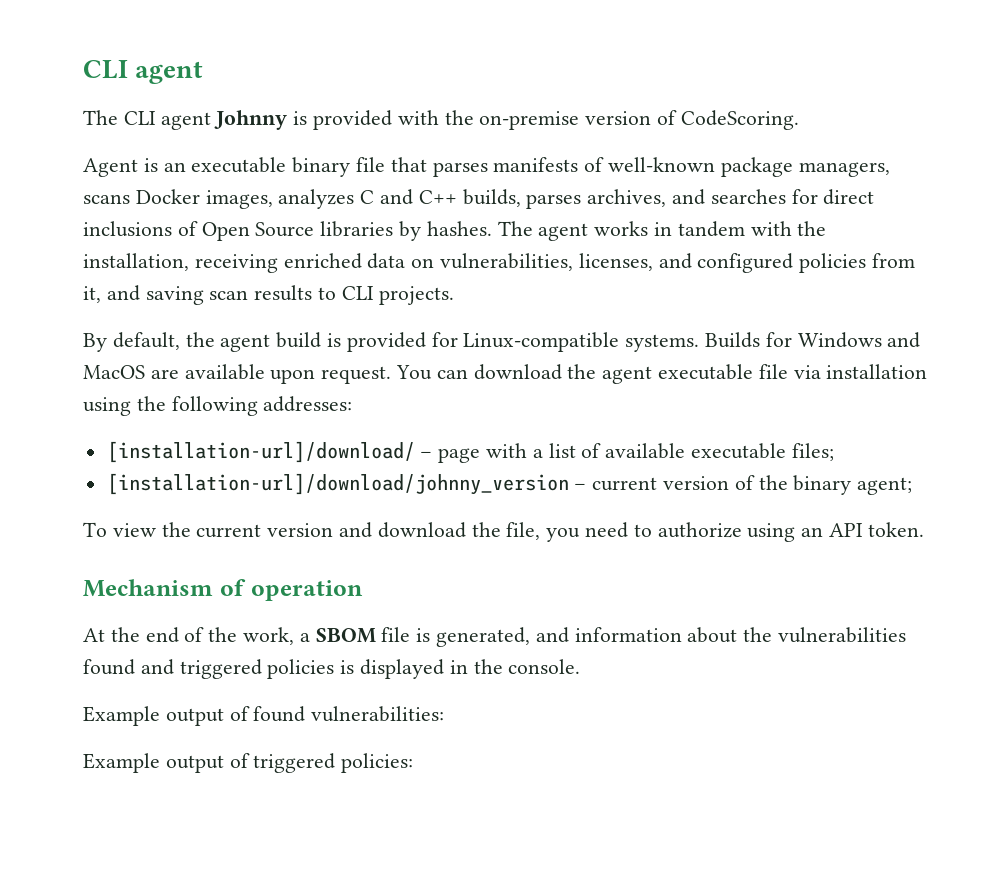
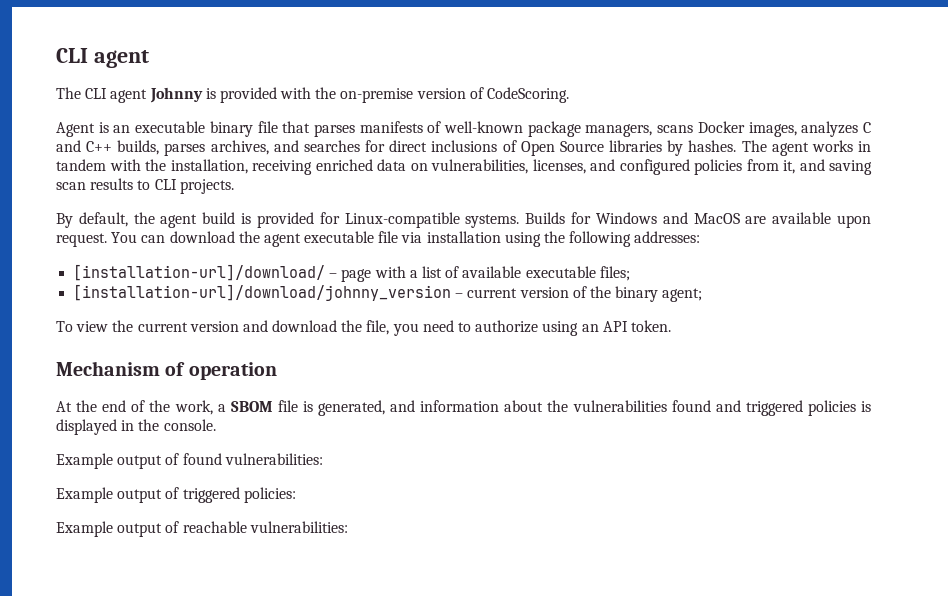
+ Example output of reachable vulnerabilities:

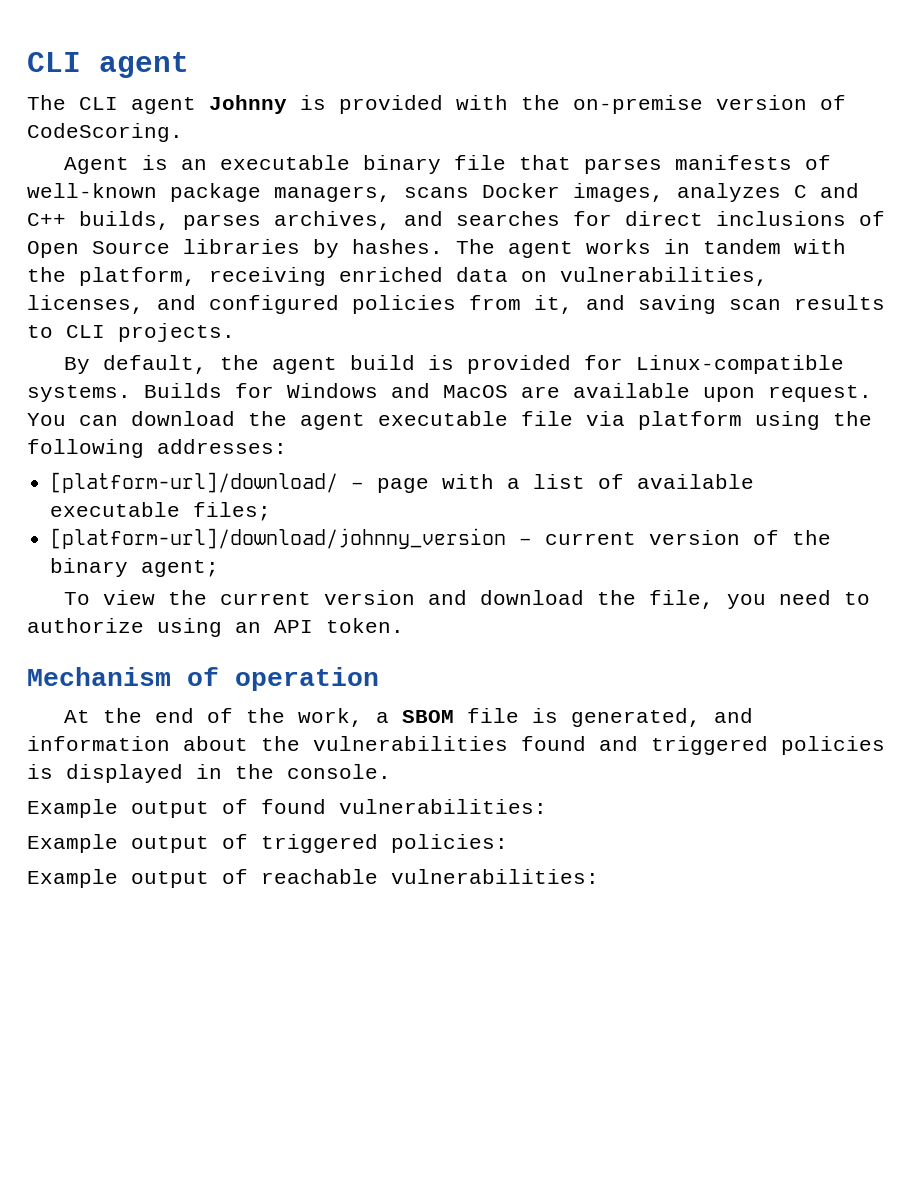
- The agent works in tandem with the installation, receiving enriched data on vulnerabilities, licenses, and configured policies from it, and saving scan results to CLI projects.
+ The agent works in tandem with the platform, receiving enriched data on vulnerabilities, licenses, and configured policies from it, and saving scan results to CLI projects.
- You can download the agent executable file via installation using the following addresses:
+ You can download the agent executable file via platform using the following addresses:
- [installation-url]/download/ – page with a list of available executable files;
+ [platform-url]/download/ – page with a list of available executable files;
- [installation-url]/download/johnny_version – current version of the binary agent;
+ [platform-url]/download/johnny_version – current version of the binary agent;

